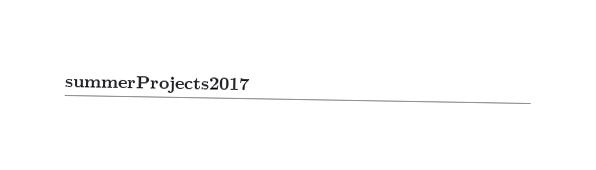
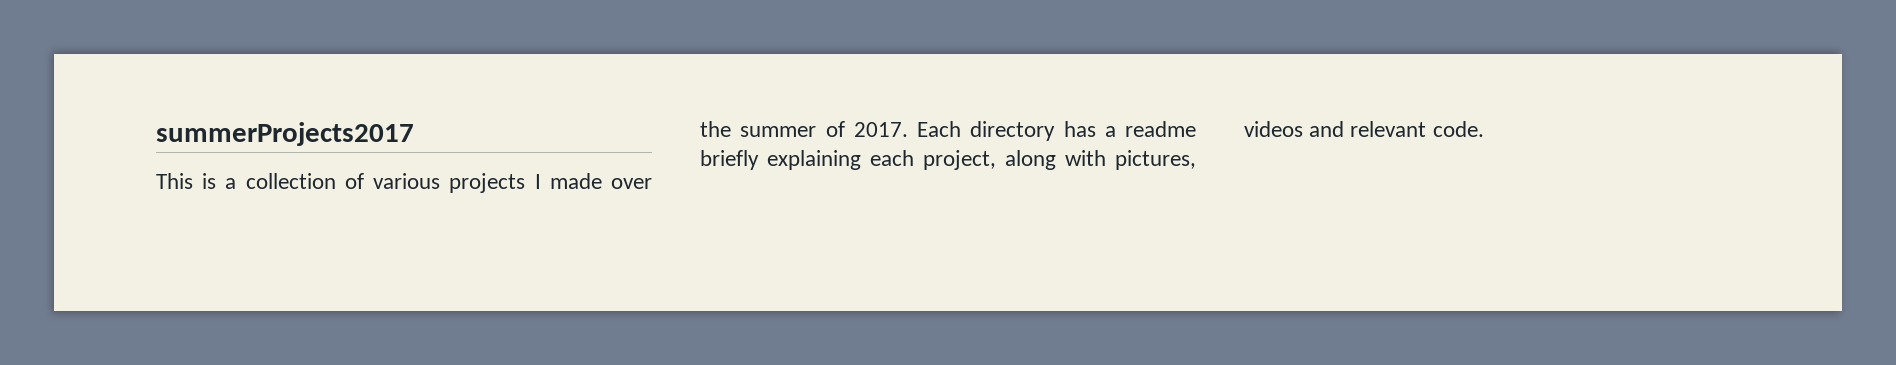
+ This is a collection of various projects I made over the summer of 2017. Each directory has a readme briefly explaining each project, along with pictures, videos and relevant code.

